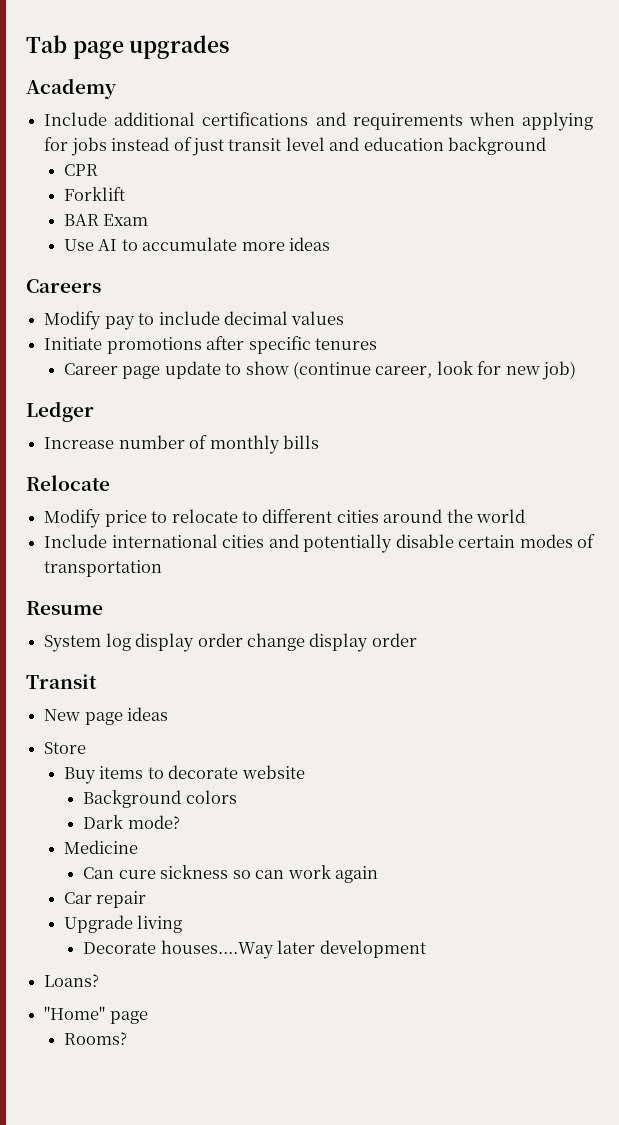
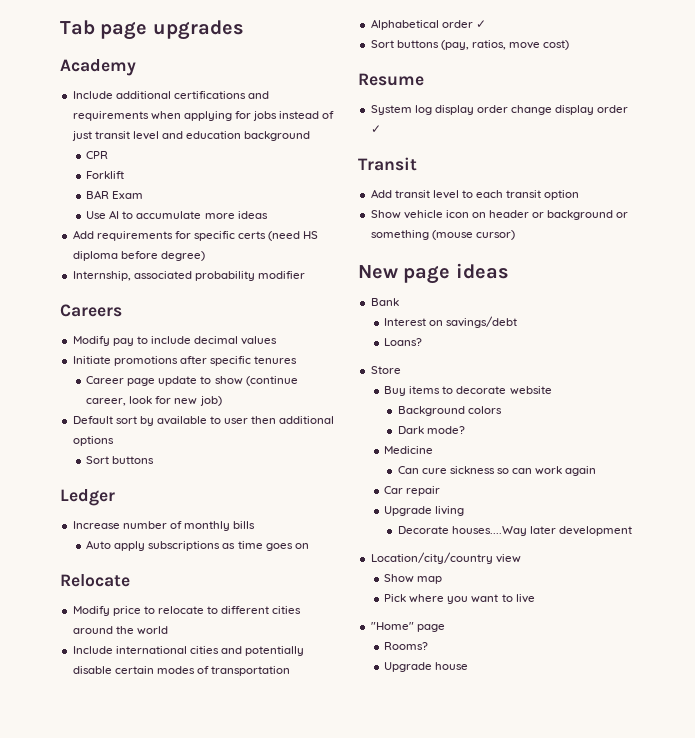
+ Add requirements for specific certs (need HS diploma before degree)
+ Internship, associated probability modifier
+ Default sort by available to user then additional options
+ Sort buttons
+ Auto apply subscriptions as time goes on
+ Alphabetical order ✓
+ Sort buttons (pay, ratios, move cost)
- System log display order change display order
+ System log display order change display order ✓
+ Add transit level to each transit option
+ Show vehicle icon on header or background or something (mouse cursor)
  New page ideas
+ Bank
+ Interest on savings/debt
+ Loans?
- Loans?
+ Location/city/country view
+ Show map
+ Pick where you want to live
+ Upgrade house

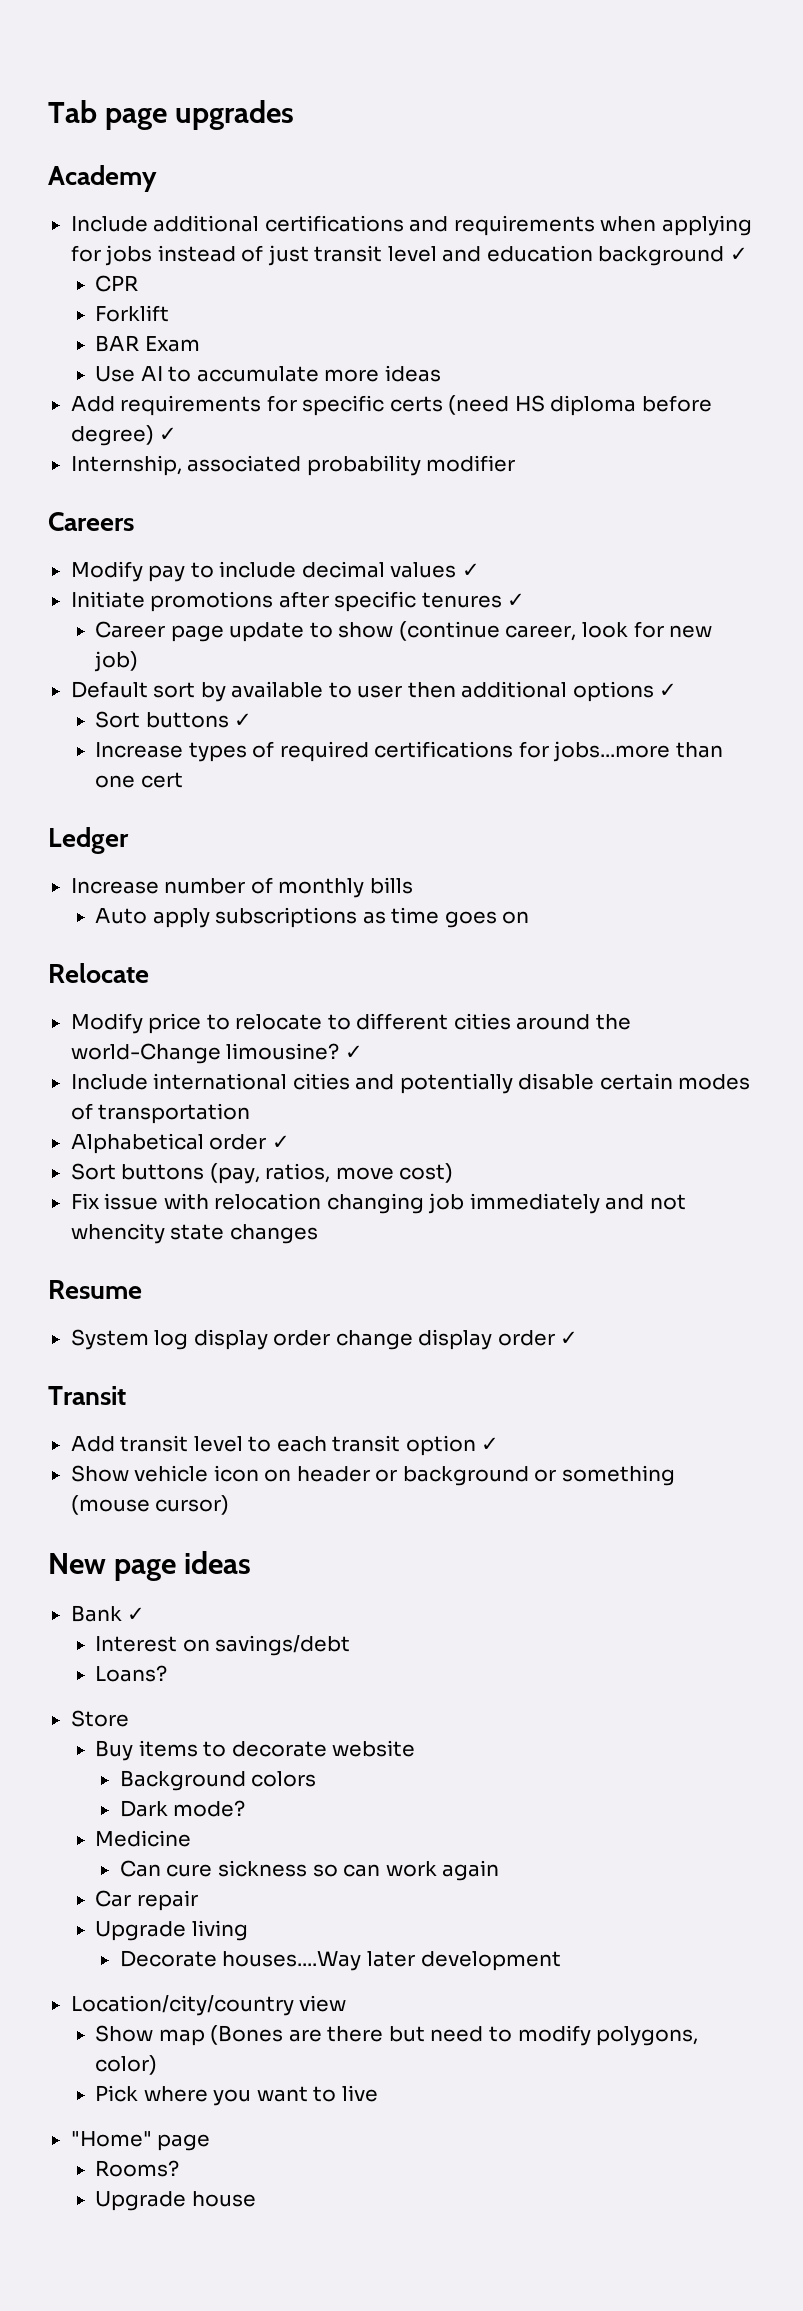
- Include additional certifications and requirements when applying for jobs instead of just transit level and education background
+ Include additional certifications and requirements when applying for jobs instead of just transit level and education background ✓
- Add requirements for specific certs (need HS diploma before degree)
+ Add requirements for specific certs (need HS diploma before degree) ✓
- Modify pay to include decimal values
+ Modify pay to include decimal values ✓
- Initiate promotions after specific tenures
+ Initiate promotions after specific tenures ✓
- Default sort by available to user then additional options
- Sort buttons
+ Default sort by available to user then additional options ✓
+ Sort buttons ✓
+ Increase types of required certifications for jobs...more than one cert
- Modify price to relocate to different cities around the world
+ Modify price to relocate to different cities around the world-Change limousine? ✓
+ Fix issue with relocation changing job immediately and not whencity state changes
- Add transit level to each transit option
+ Add transit level to each transit option ✓
- Bank
+ Bank ✓
- Show map
+ Show map (Bones are there but need to modify polygons, color)

